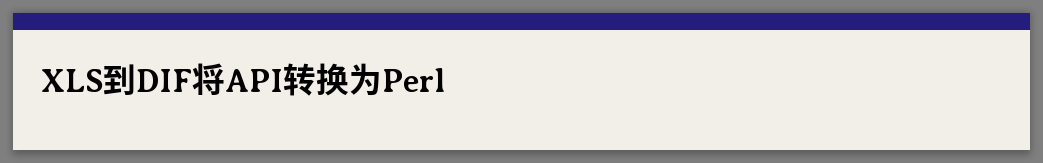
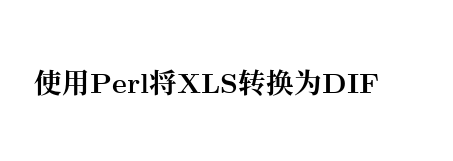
- XLS到DIF将API转换为Perl
+ 使用Perl将XLS转换为DIF

